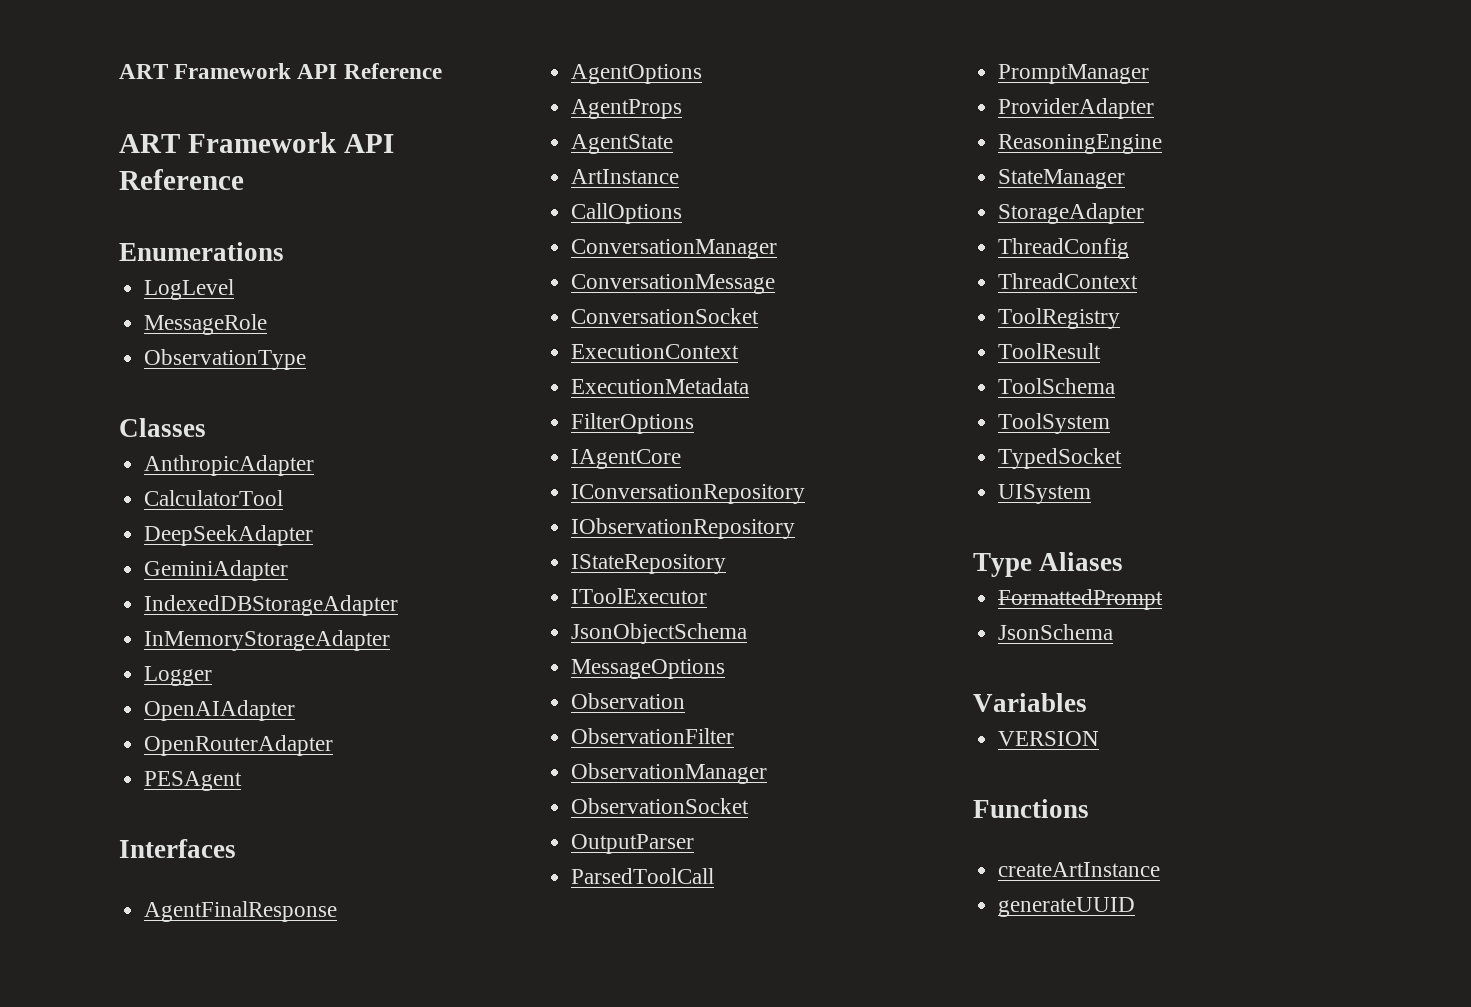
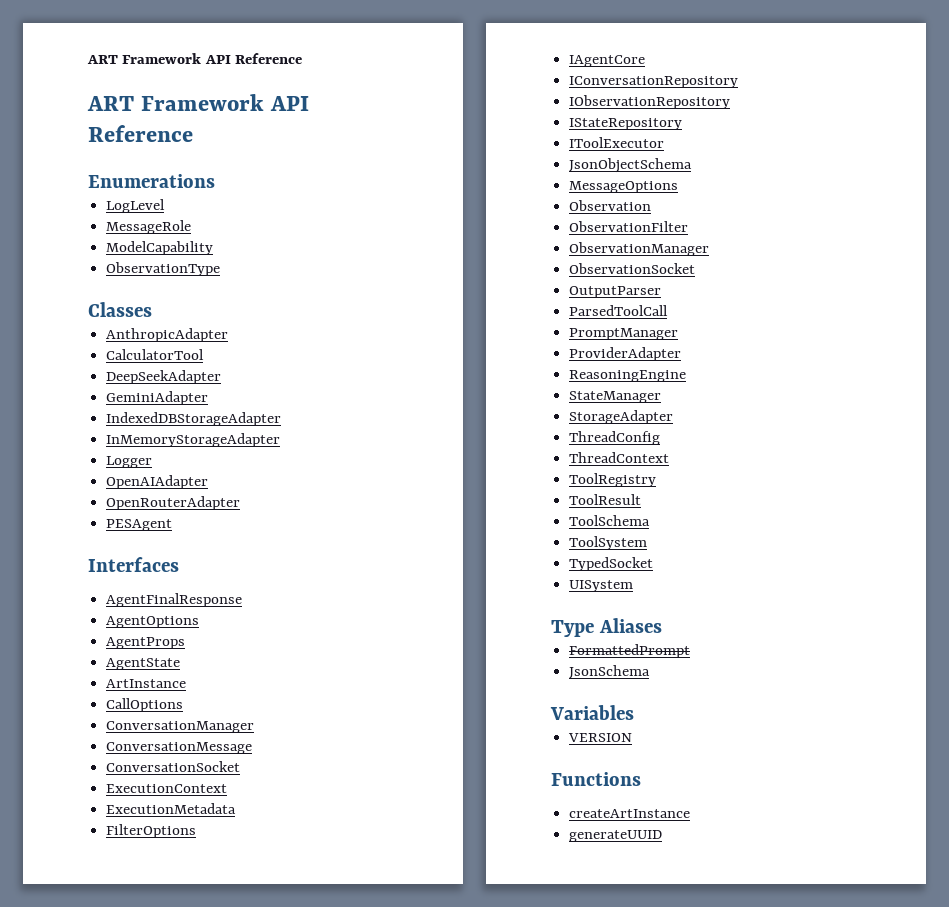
+ ModelCapability

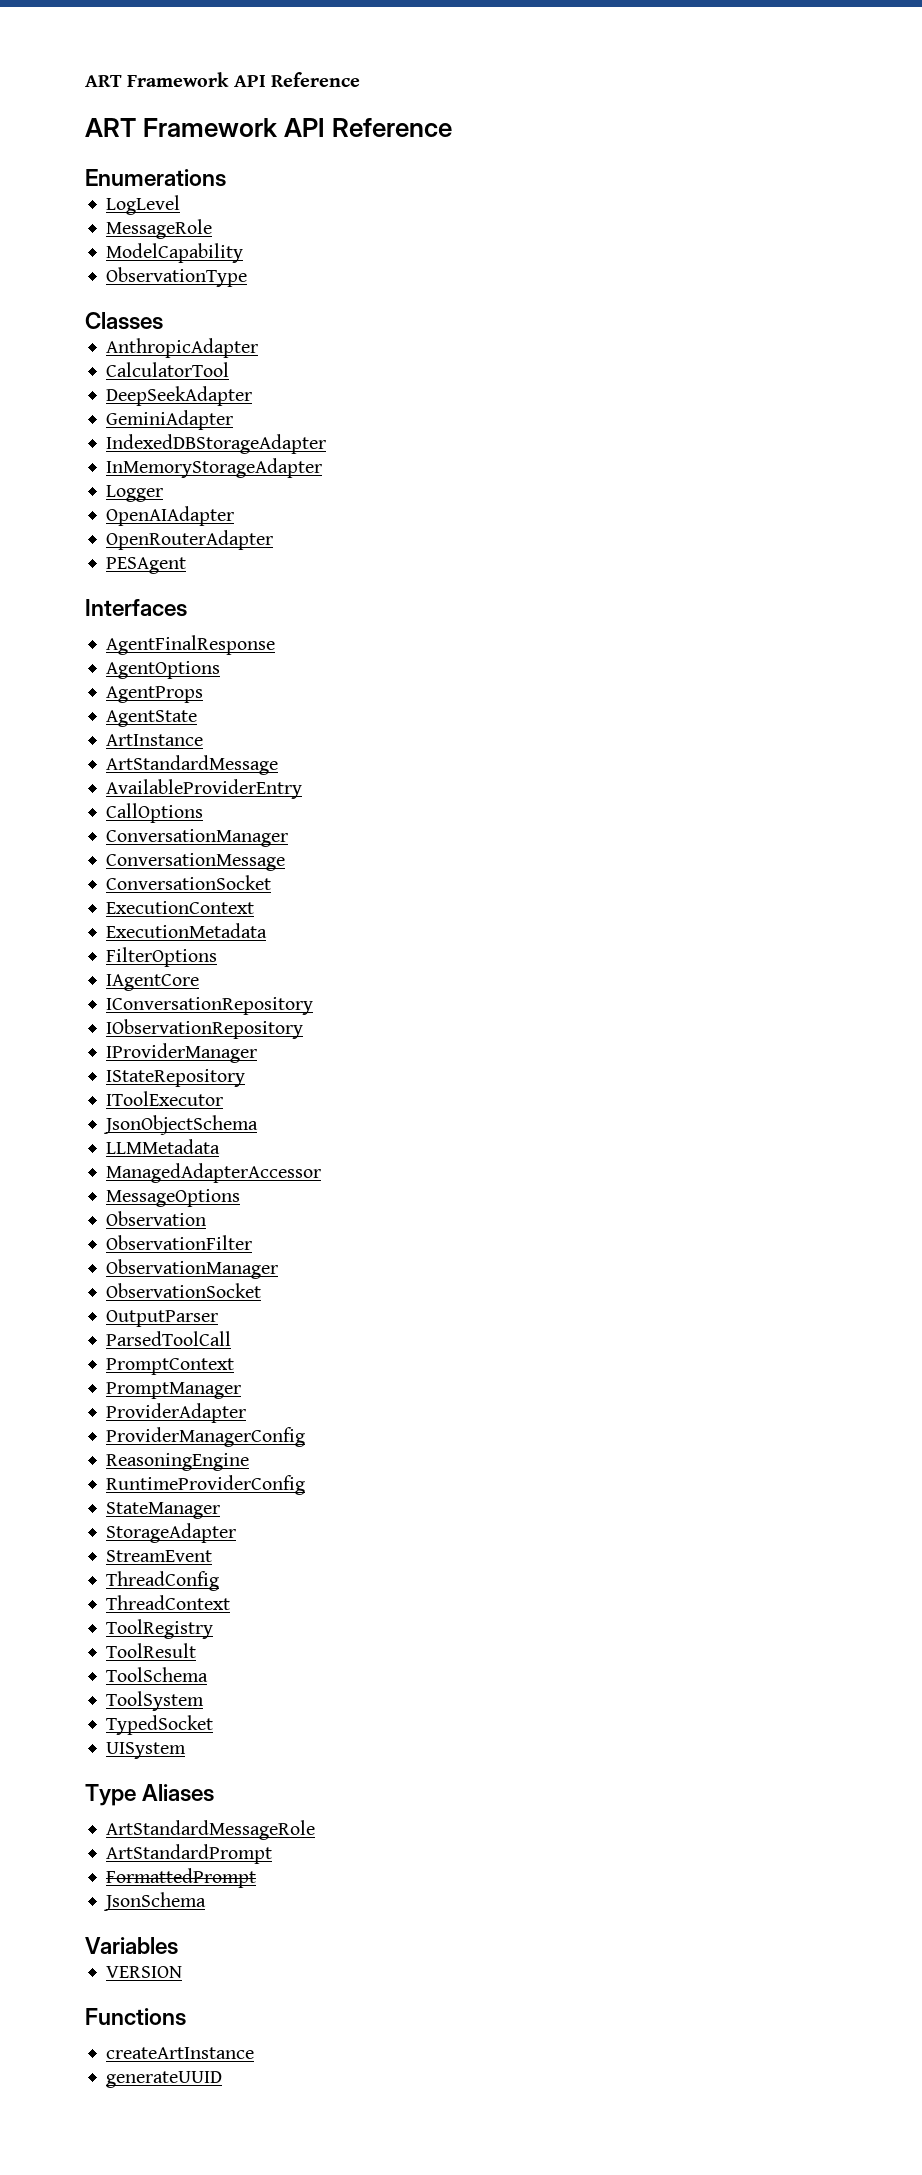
+ ArtStandardMessage
+ AvailableProviderEntry
+ IProviderManager
+ LLMMetadata
+ ManagedAdapterAccessor
+ PromptContext
+ ProviderManagerConfig
+ RuntimeProviderConfig
+ StreamEvent
+ ArtStandardMessageRole
+ ArtStandardPrompt

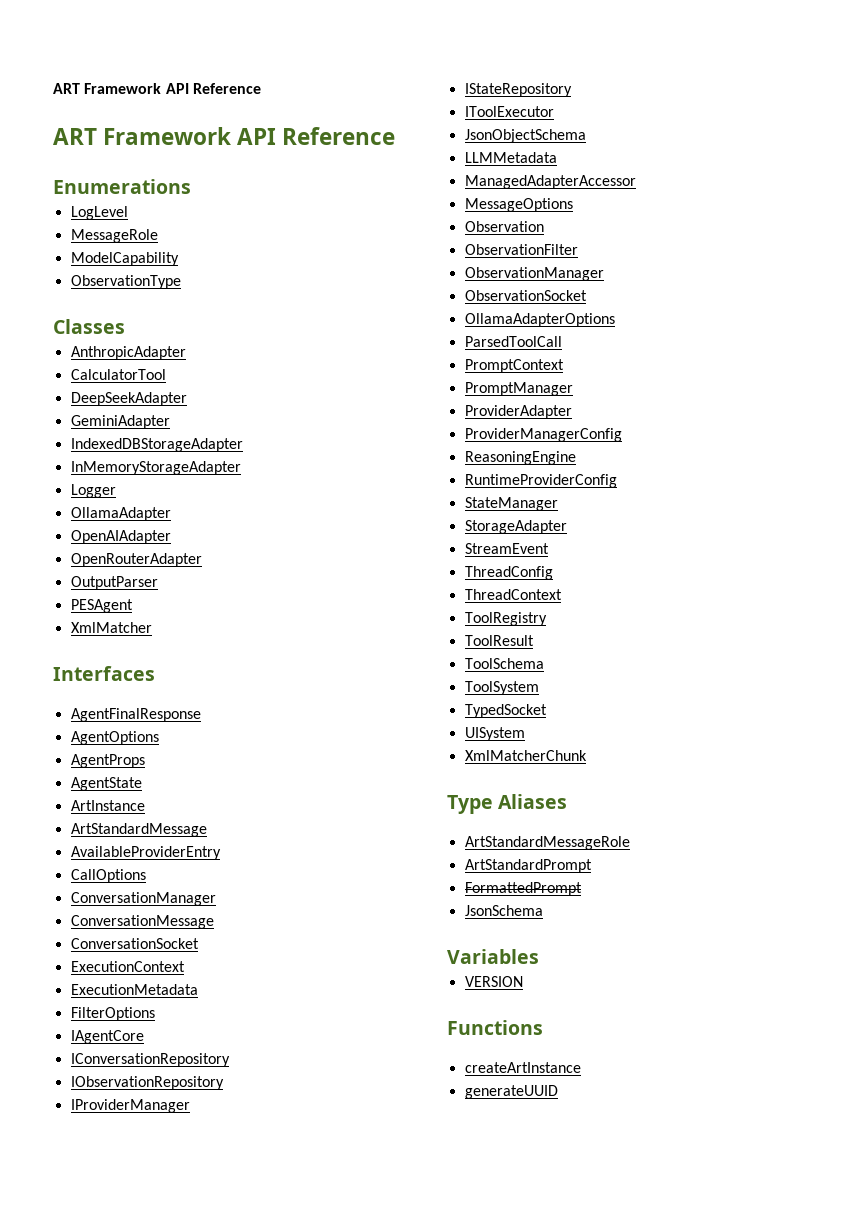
+ OllamaAdapter
+ OutputParser
+ XmlMatcher
- OutputParser
+ OllamaAdapterOptions
+ XmlMatcherChunk

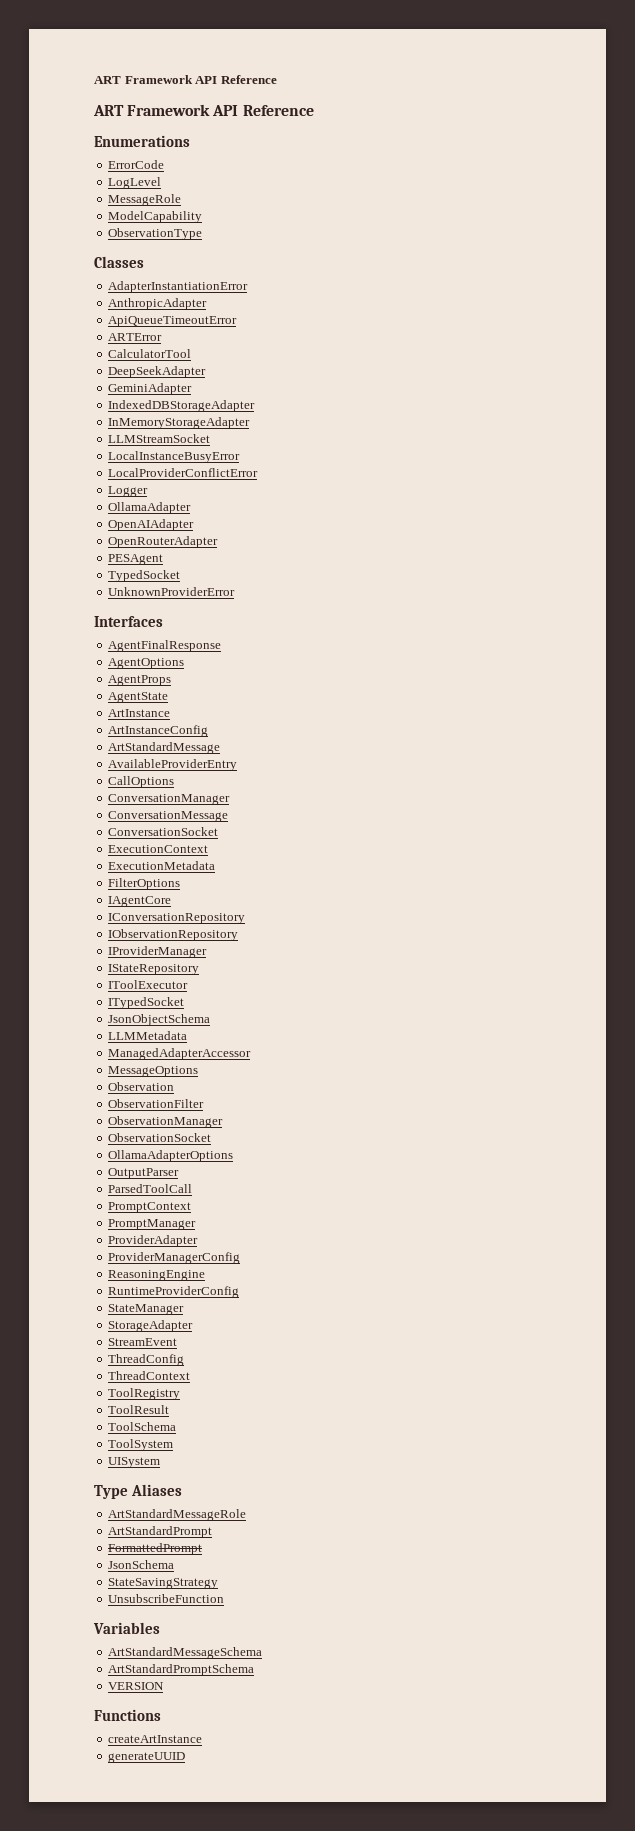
+ ErrorCode
+ AdapterInstantiationError
+ ApiQueueTimeoutError
+ ARTError
+ LLMStreamSocket
+ LocalInstanceBusyError
+ LocalProviderConflictError
- OutputParser
- XmlMatcher
+ TypedSocket
+ UnknownProviderError
+ ArtInstanceConfig
+ ITypedSocket
+ OutputParser
- TypedSocket
- XmlMatcherChunk
+ StateSavingStrategy
+ UnsubscribeFunction
+ ArtStandardMessageSchema
+ ArtStandardPromptSchema

